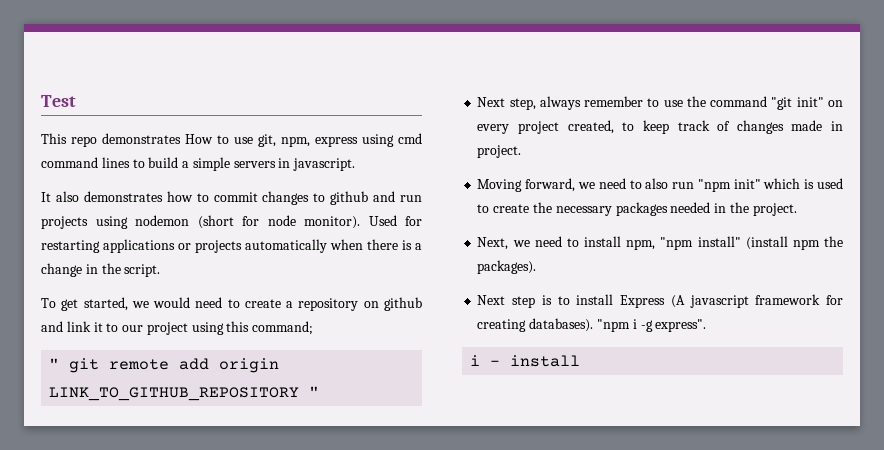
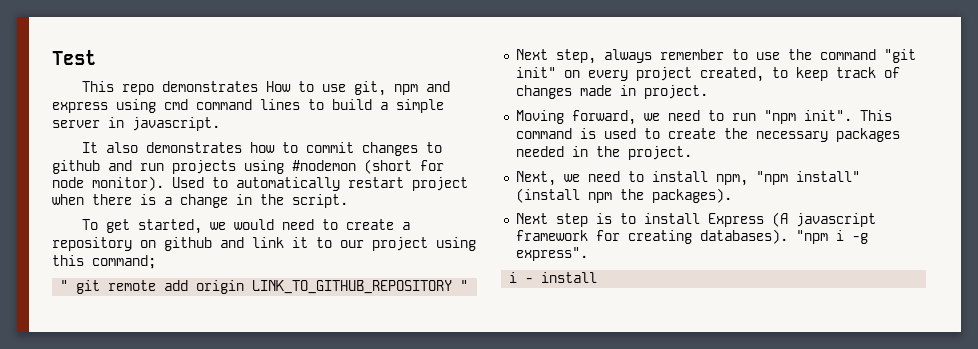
- This repo demonstrates How to use git, npm, express using cmd command lines to build a simple servers in javascript.
+ This repo demonstrates How to use git, npm and express using cmd command lines to build a simple server in javascript.
- It also demonstrates how to commit changes to github and run projects using nodemon (short for node monitor).
+ It also demonstrates how to commit changes to github and run projects using #nodemon (short for node monitor).
- Used for restarting applications or projects automatically when there is a change in the script.
+ Used to automatically restart project when there is a change in the script.
- Moving forward, we need to also run "npm init" which is used to create the necessary packages needed in the project.
+ Moving forward, we need to run "npm init". This command is used to create the necessary packages needed in the project.

